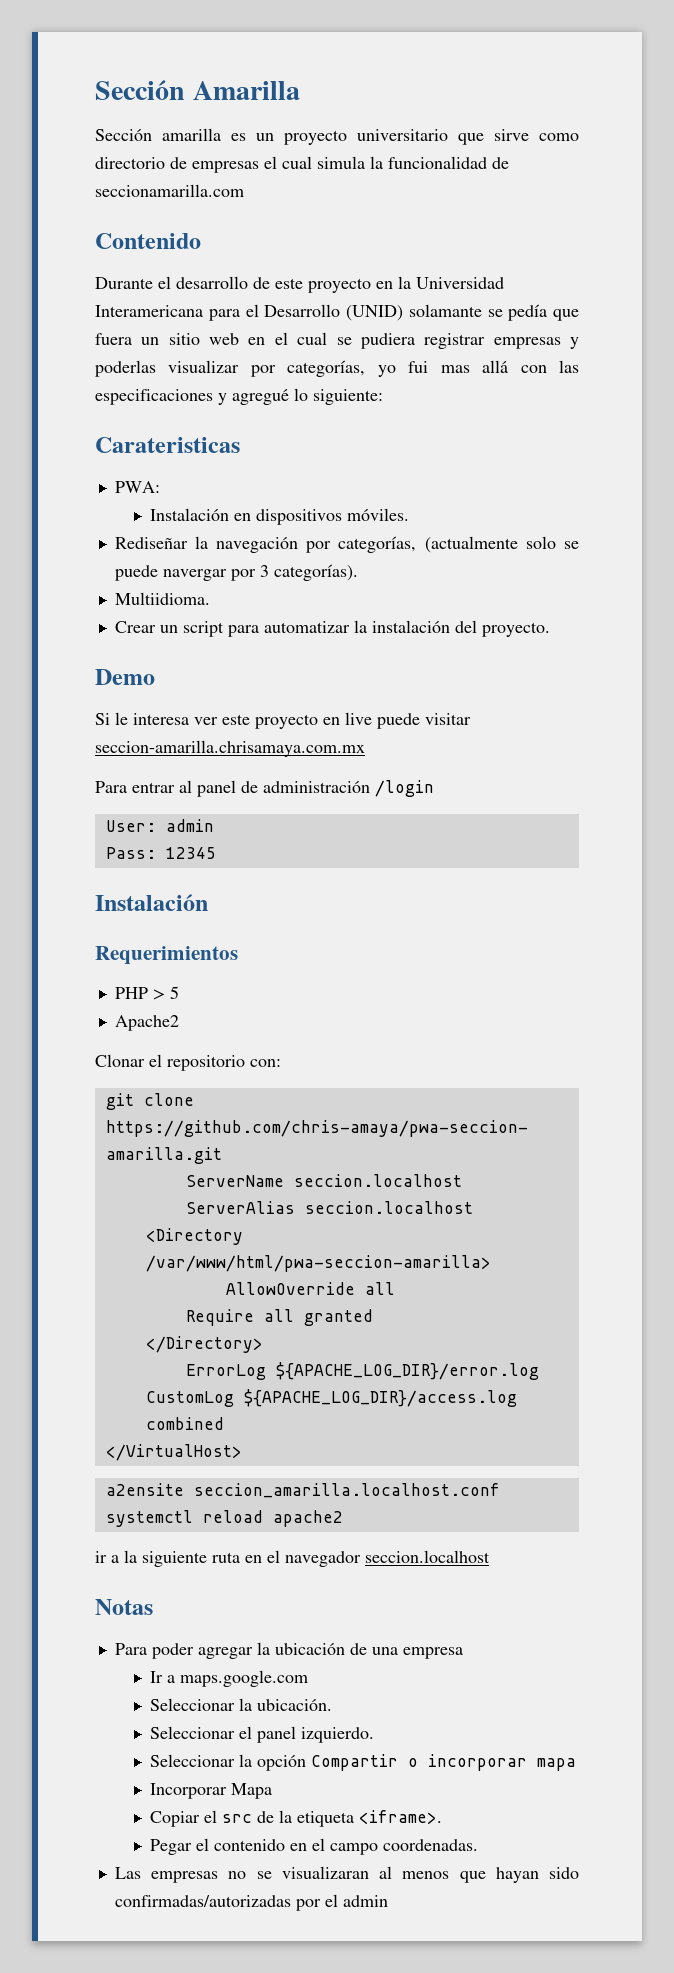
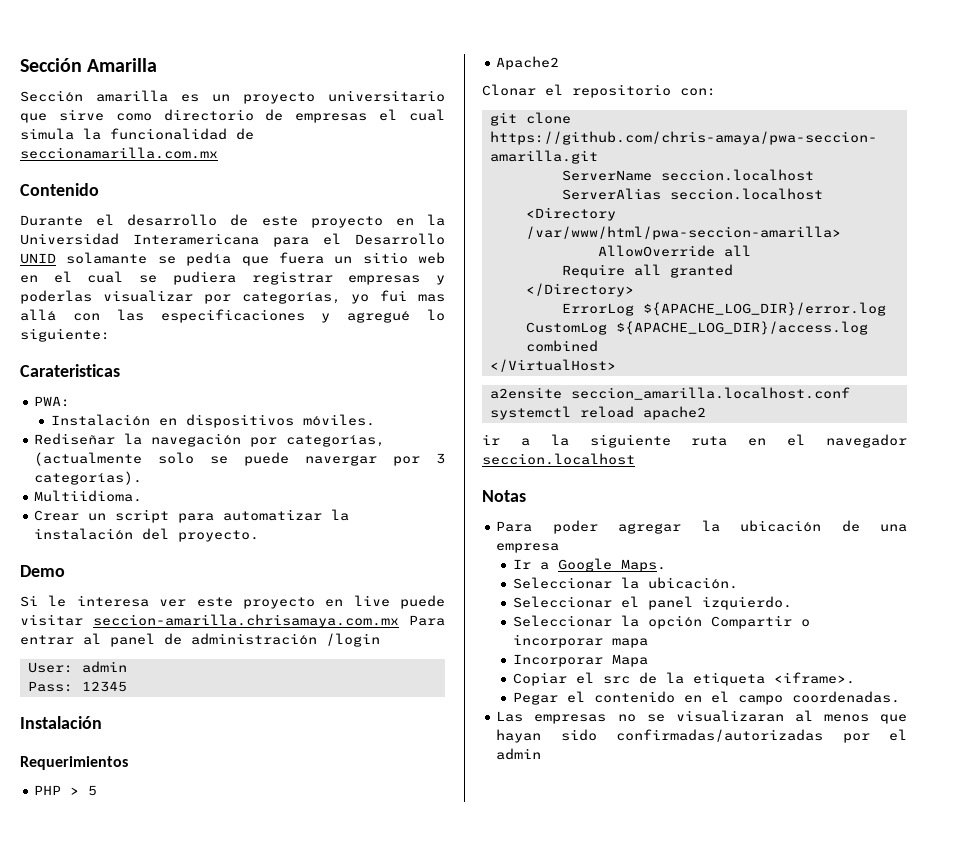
- Sección amarilla es un proyecto universitario que sirve como directorio de empresas el cual simula la funcionalidad de seccionamarilla.com
+ Sección amarilla es un proyecto universitario que sirve como directorio de empresas el cual simula la funcionalidad de seccionamarilla.com.mx
- Durante el desarrollo de este proyecto en la Universidad Interamericana para el Desarrollo (UNID) solamante se pedía que fuera un sitio web en el cual se pudiera registrar empresas y poderlas visualizar por categorías, yo fui mas allá con las especificaciones y agregué lo siguiente:
+ Durante el desarrollo de este proyecto en la Universidad Interamericana para el Desarrollo UNID solamante se pedía que fuera un sitio web en el cual se pudiera registrar empresas y poderlas visualizar por categorías, yo fui mas allá con las especificaciones y agregué lo siguiente:
- Si le interesa ver este proyecto en live puede visitar seccion-amarilla.chrisamaya.com.mx
- Para entrar al panel de administración /login
+ Si le interesa ver este proyecto en live puede visitar seccion-amarilla.chrisamaya.com.mx Para entrar al panel de administración /login
- Ir a maps.google.com
+ Ir a Google Maps.

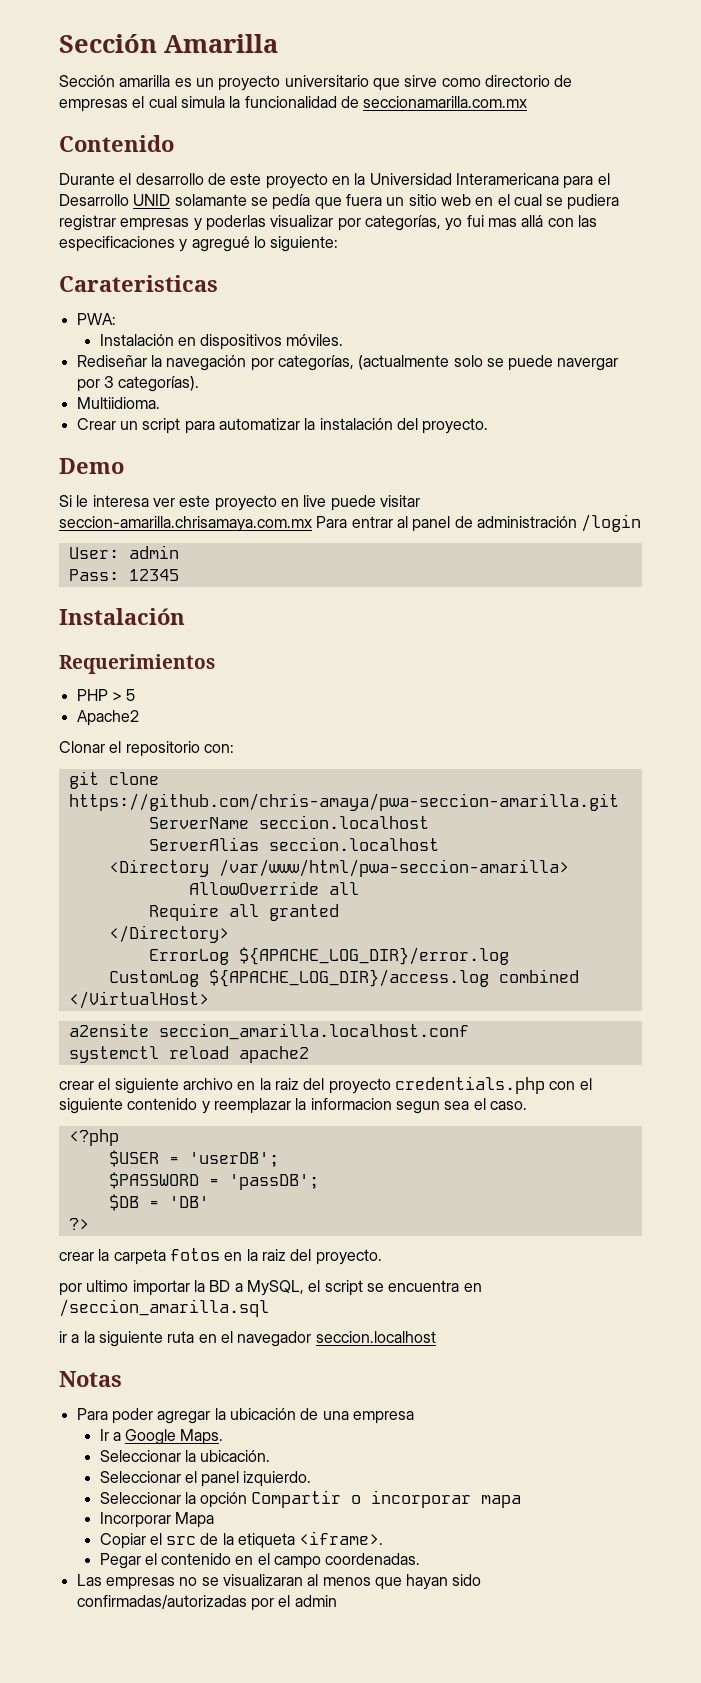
+ crear el siguiente archivo en la raiz del proyecto credentials.php con el siguiente contenido y reemplazar la informacion segun sea el caso.
+ <?php
+ $USER = 'userDB';
+ $PASSWORD = 'passDB';
+ $DB = 'DB'
+ ?>
+ crear la carpeta fotos en la raiz del proyecto.
+ por ultimo importar la BD a MySQL, el script se encuentra en /seccion_amarilla.sql

